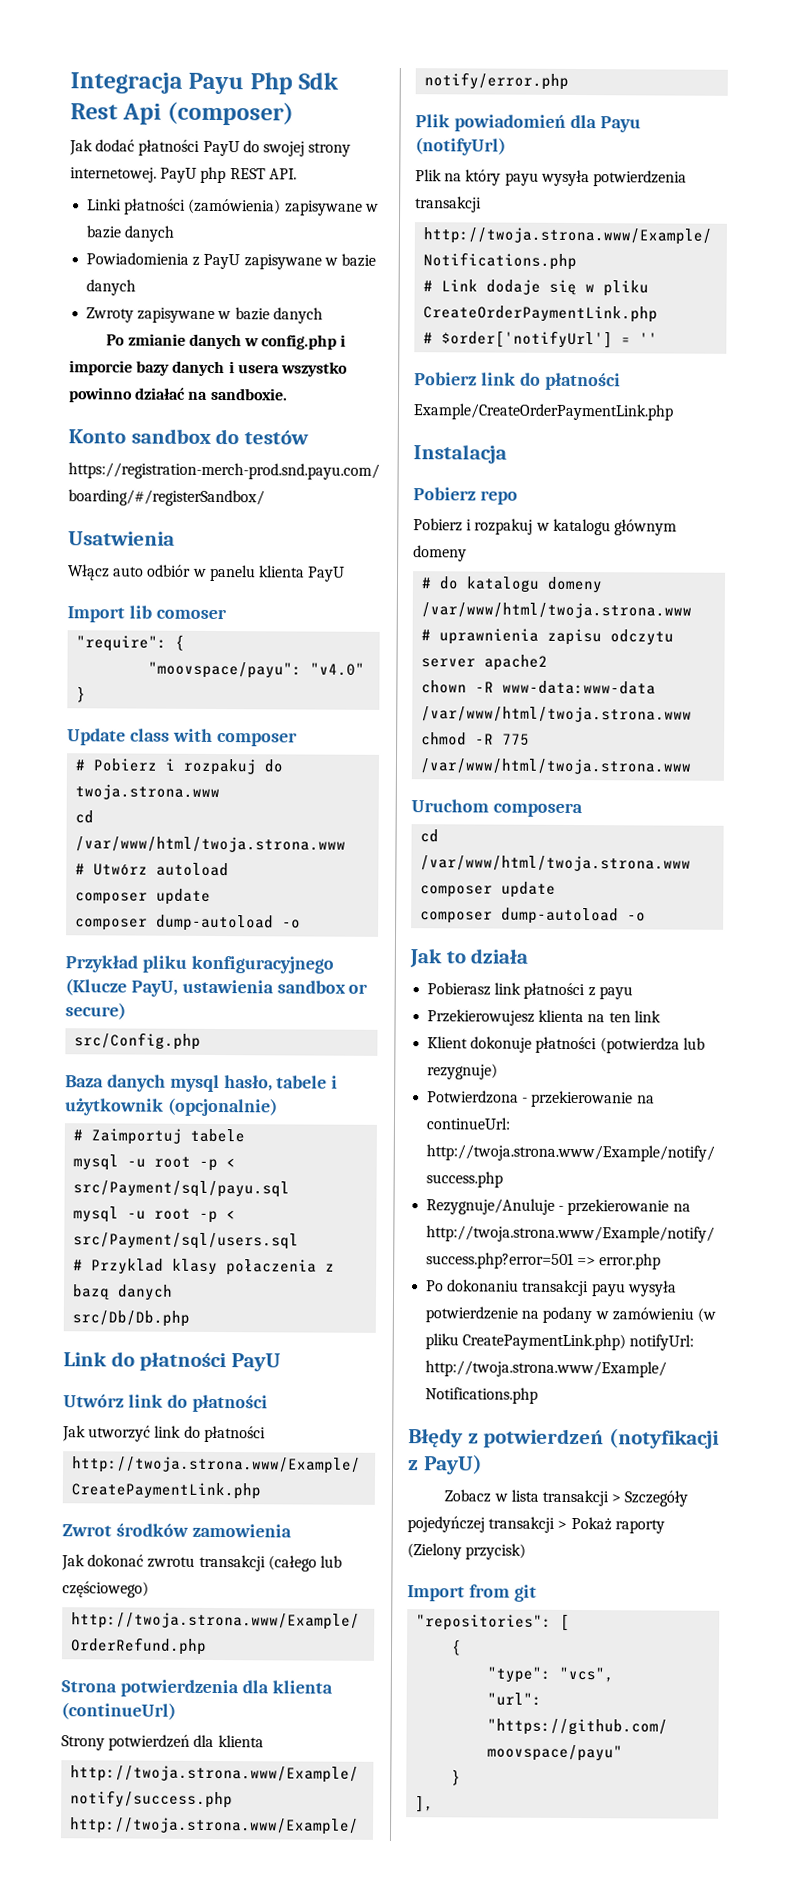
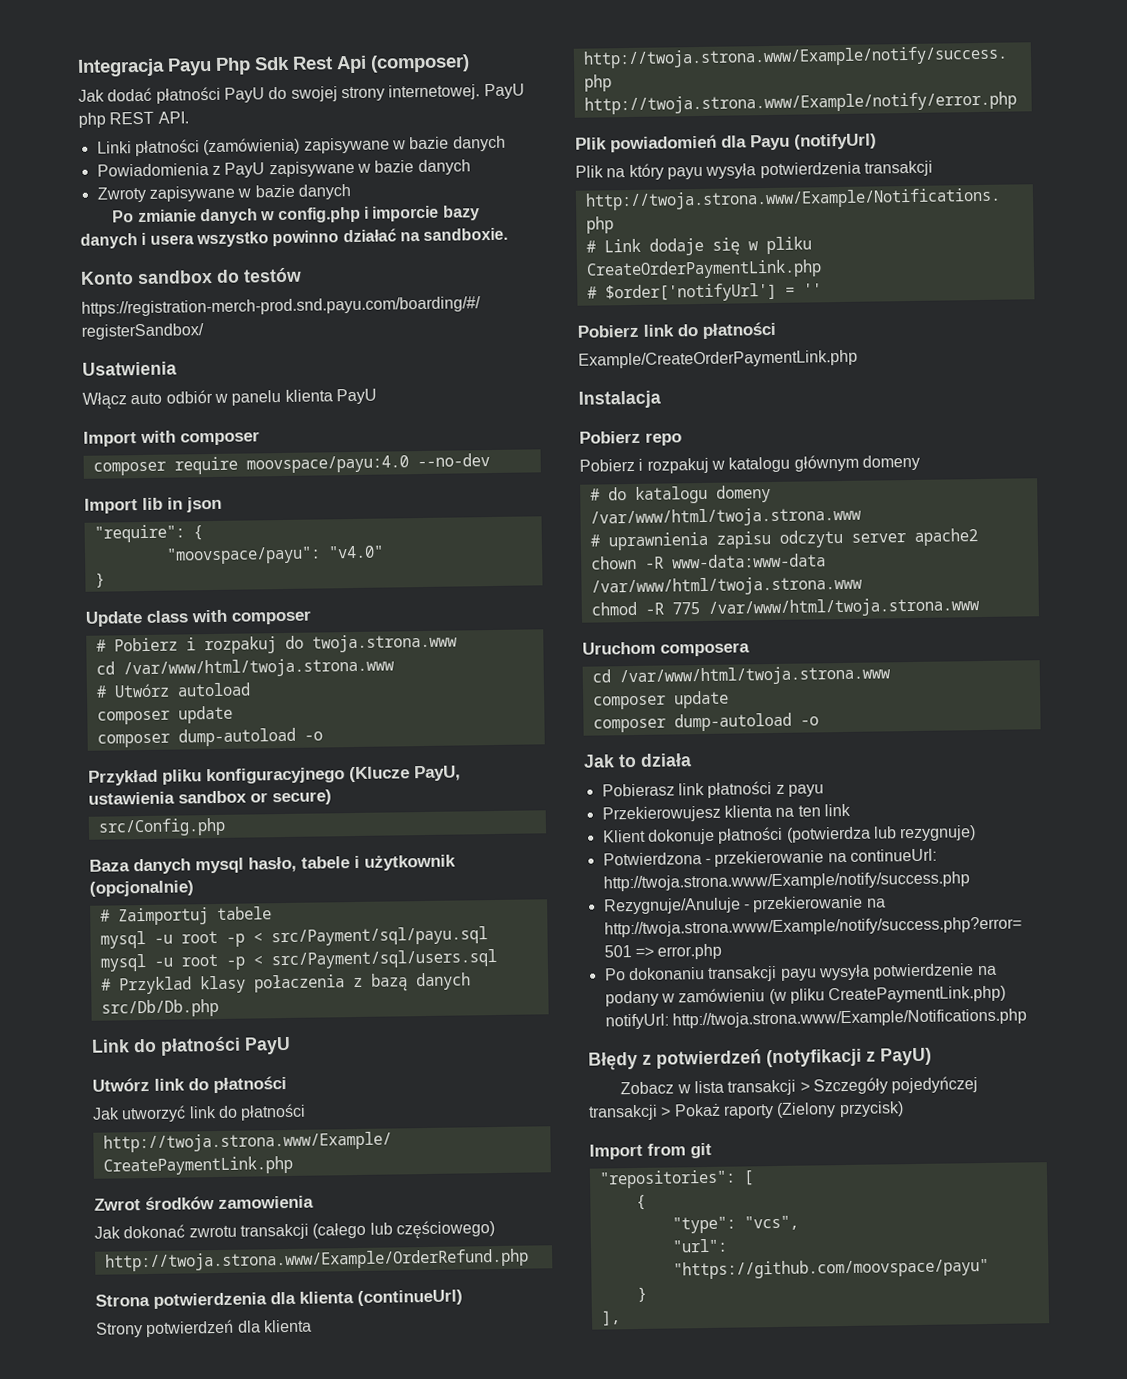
+ Import with composer
+ composer require moovspace/payu:4.0 --no-dev
- Import lib comoser
+ Import lib in json

